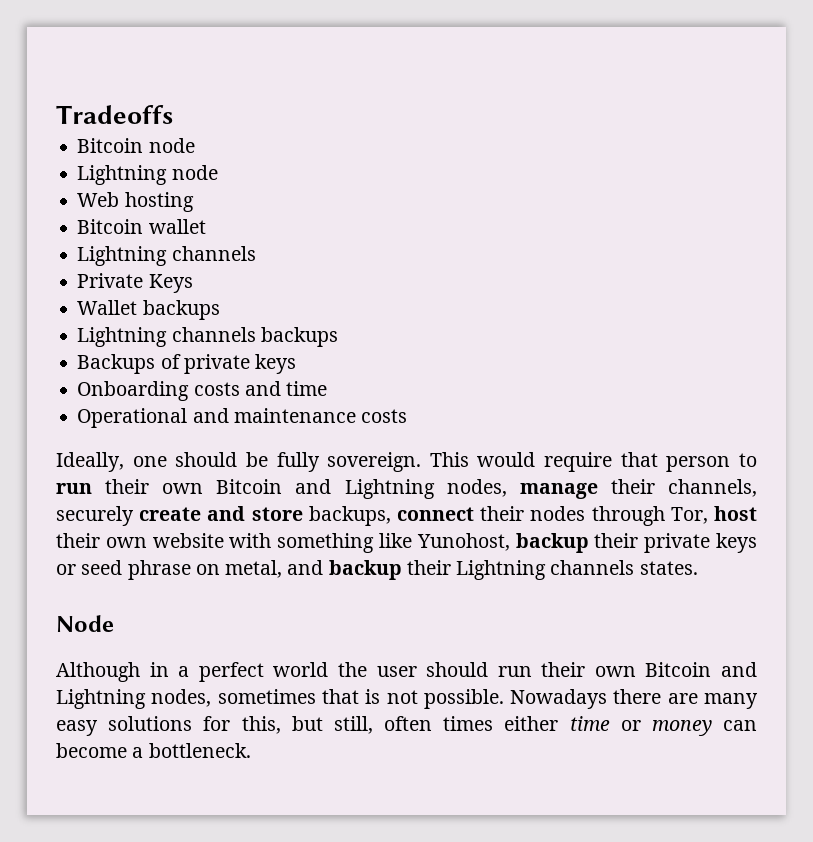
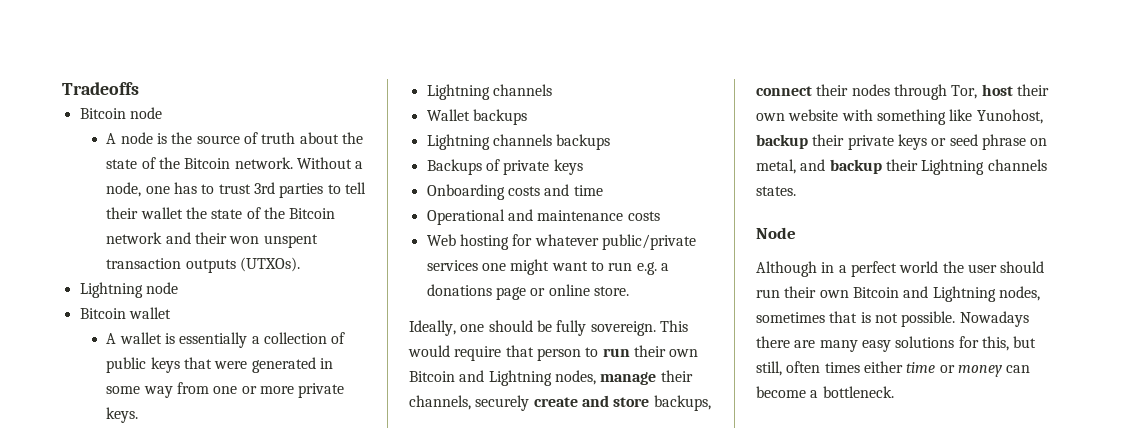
+ A node is the source of truth about the state of the Bitcoin network. Without a node, one has to trust 3rd parties to tell their wallet the state of the Bitcoin network and their won unspent transaction outputs (UTXOs).
- Web hosting
  Bitcoin wallet
+ A wallet is essentially a collection of public keys that were generated in some way from one or more private keys.
  Lightning channels
- Private Keys
+ Web hosting for whatever public/private services one might want to run e.g. a donations page or online store.

